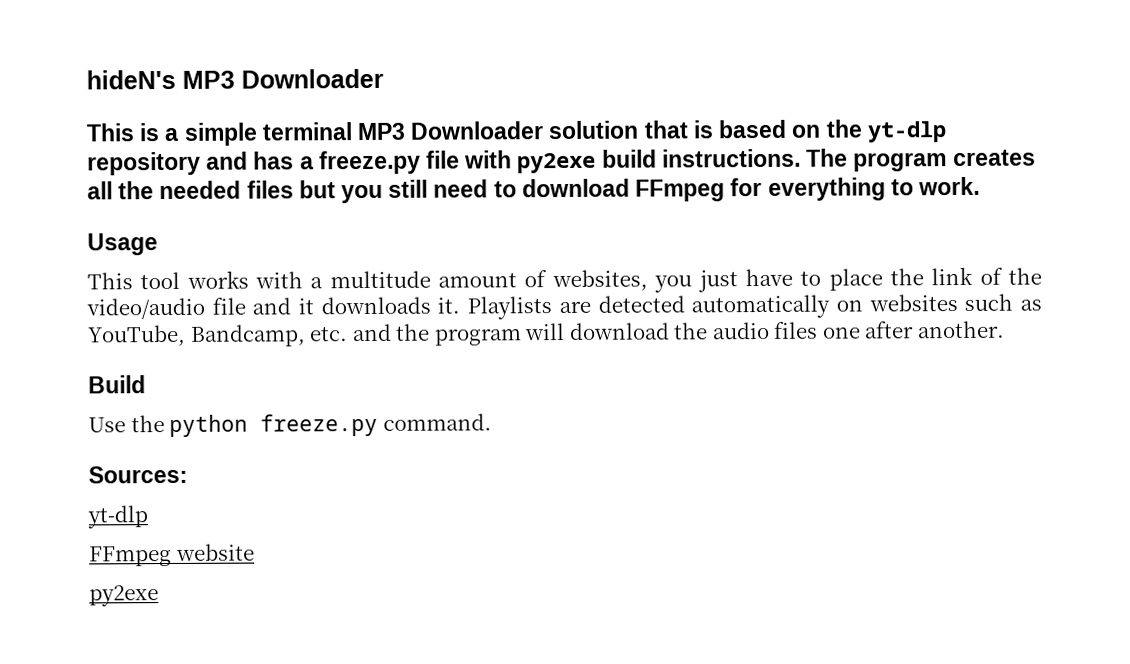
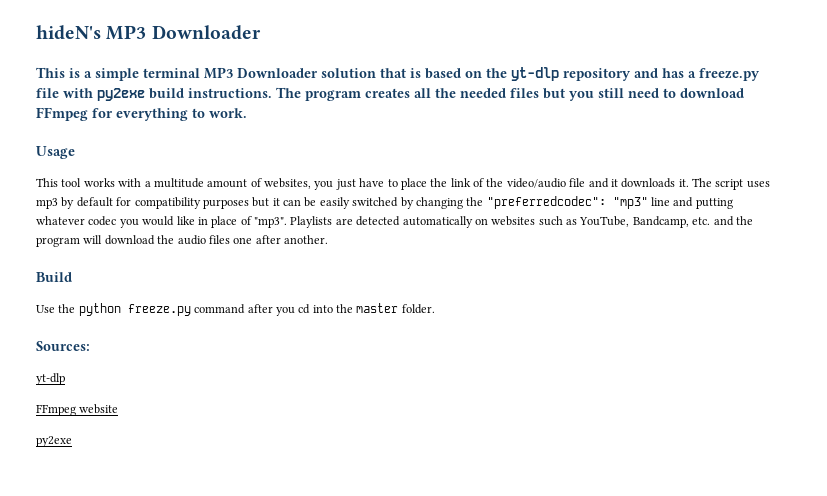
+ The script uses mp3 by default for compatibility purposes but it can be easily switched by changing the "preferredcodec": "mp3" line and putting whatever codec you would like in place of "mp3".
- Use the python freeze.py command.
+ Use the python freeze.py command after you cd into the master folder.

